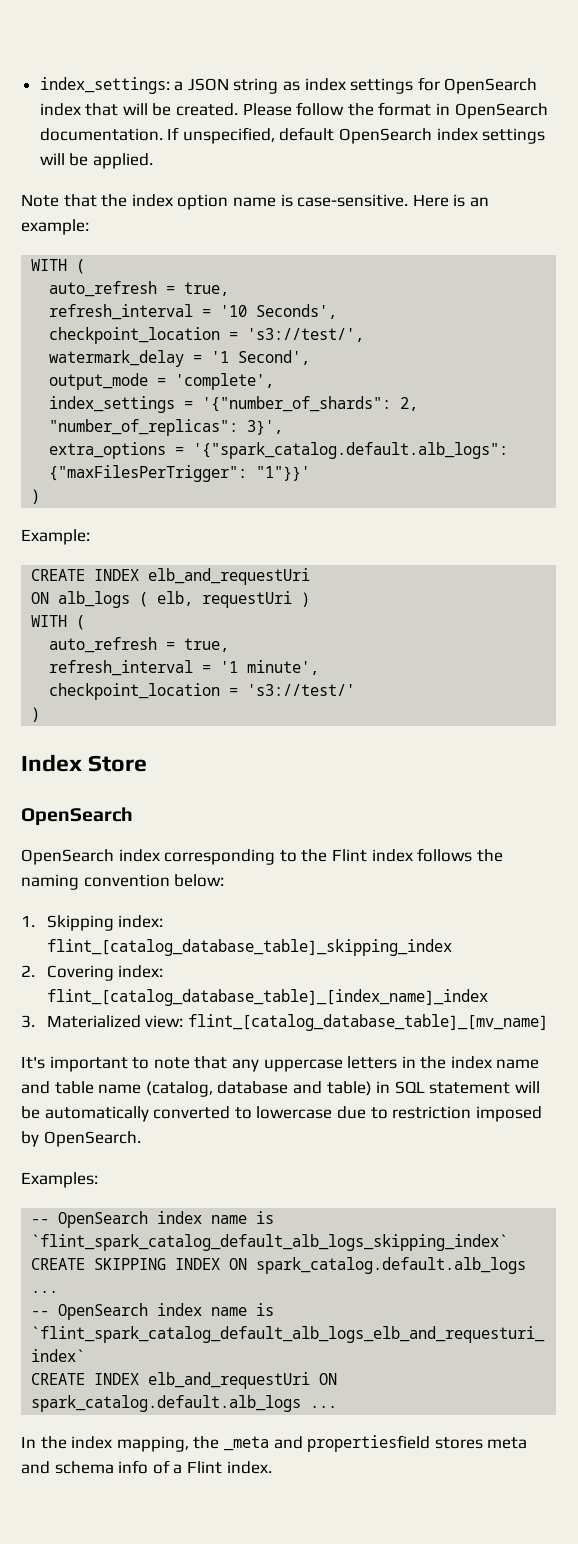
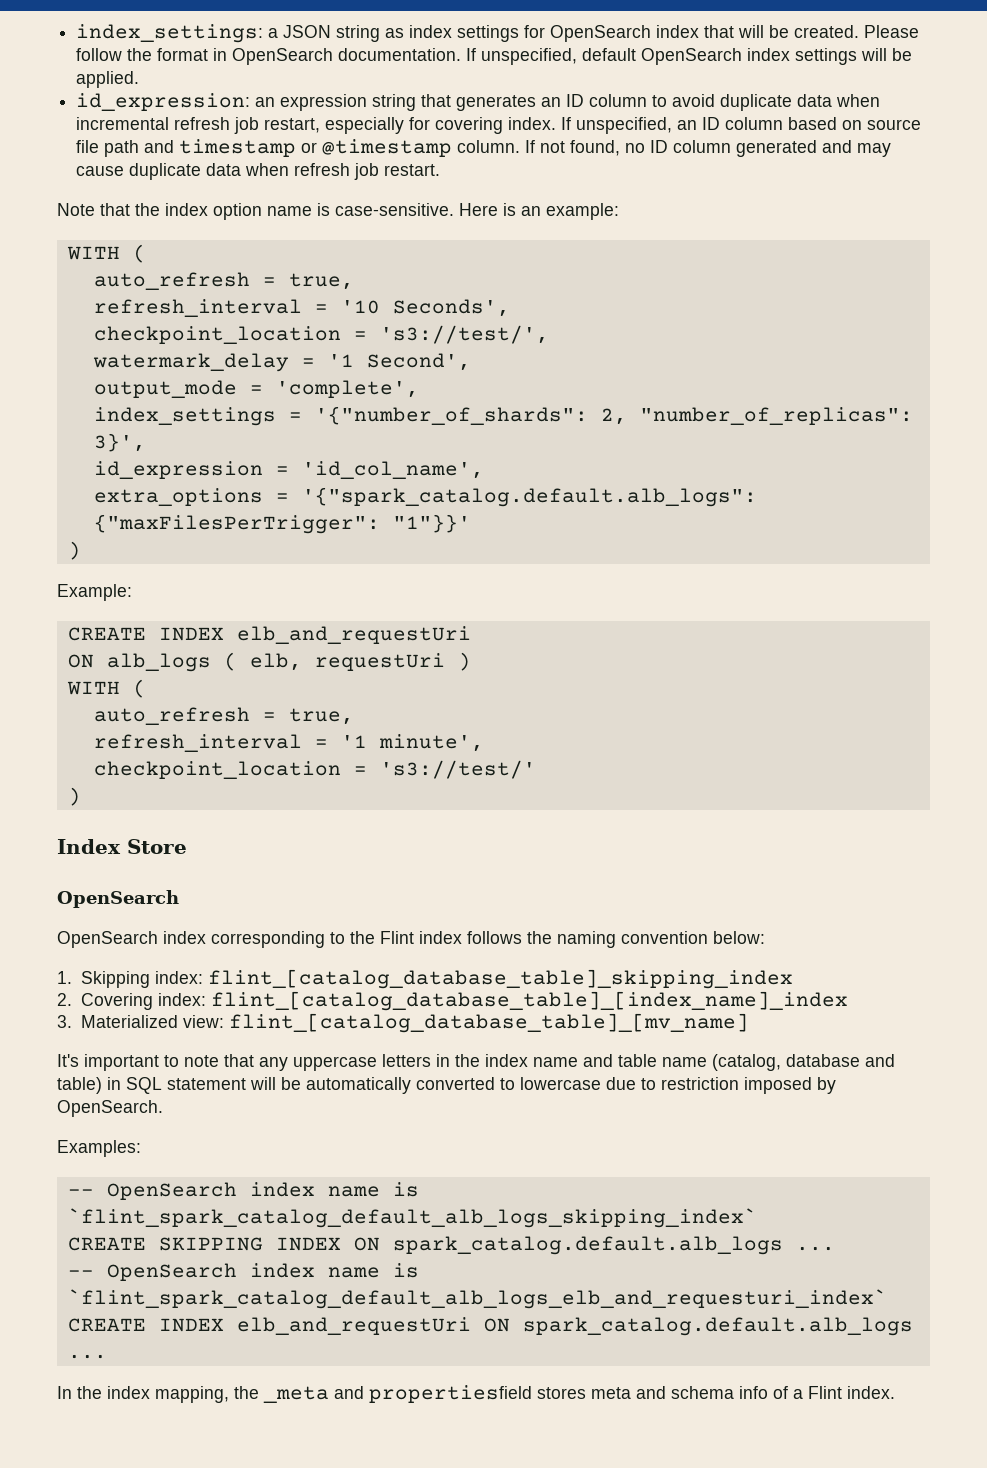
+ id_expression: an expression string that generates an ID column to avoid duplicate data when incremental refresh job restart, especially for covering index. If unspecified, an ID column based on source file path and timestamp or @timestamp column. If not found, no ID column generated and may cause duplicate data when refresh job restart.
+ id_expression = 'id_col_name',

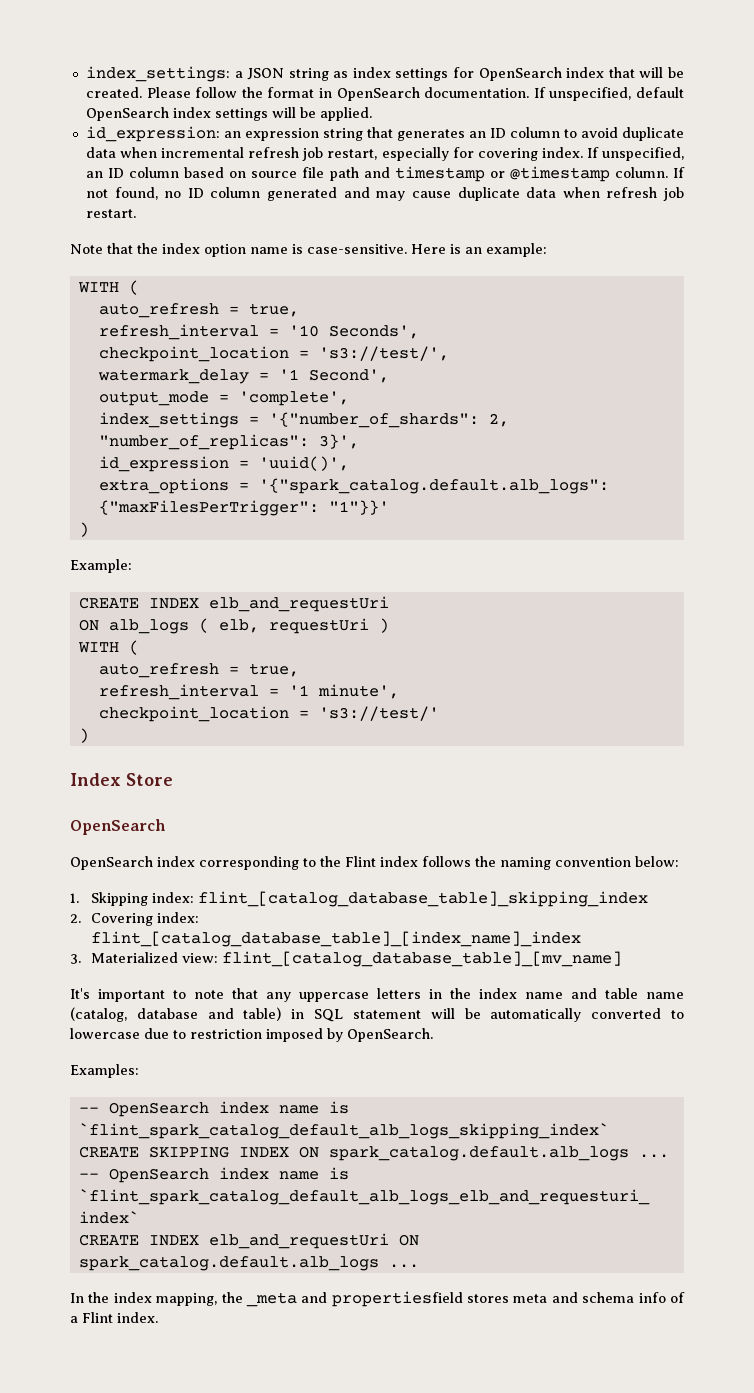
- id_expression = 'id_col_name',
+ id_expression = 'uuid()',

